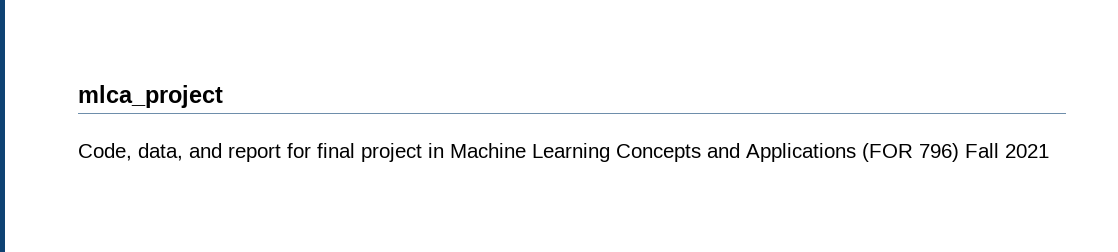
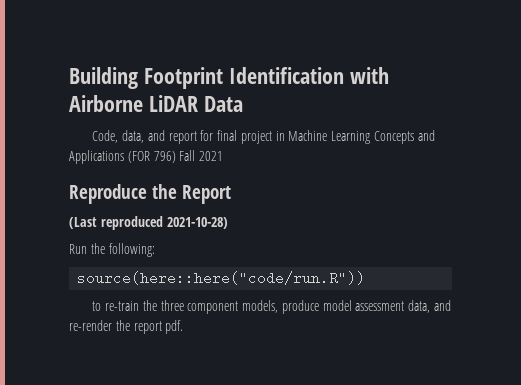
- mlca_project
+ Building Footprint Identification with Airborne LiDAR Data
+ Reproduce the Report
+ (Last reproduced 2021-10-28)
+ Run the following:
+ source(here::here("code/run.R"))
+ to re-train the three component models, produce model assessment data, and re-render the report pdf.

